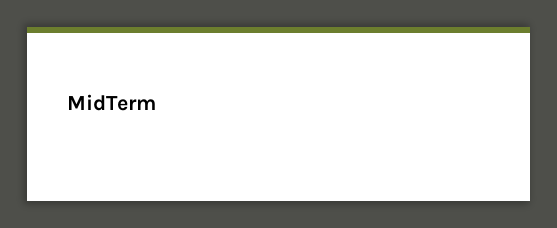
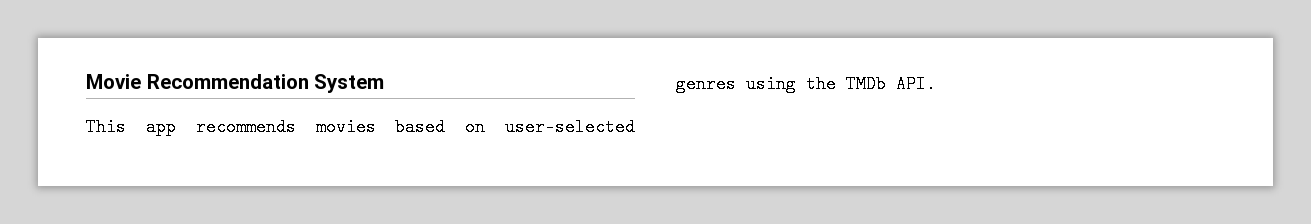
- MidTerm
+ Movie Recommendation System
+ This app recommends movies based on user-selected genres using the TMDb API.

